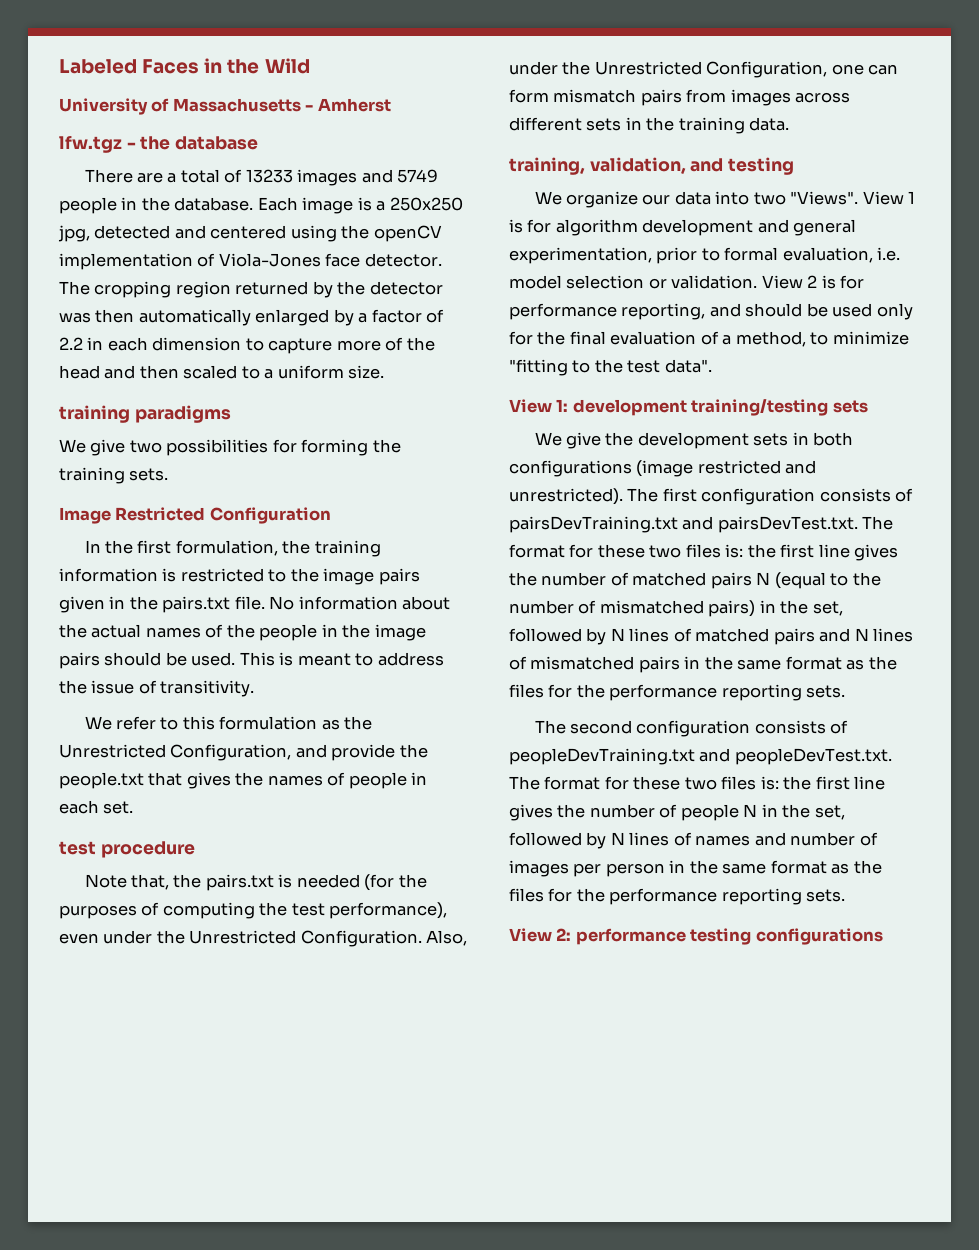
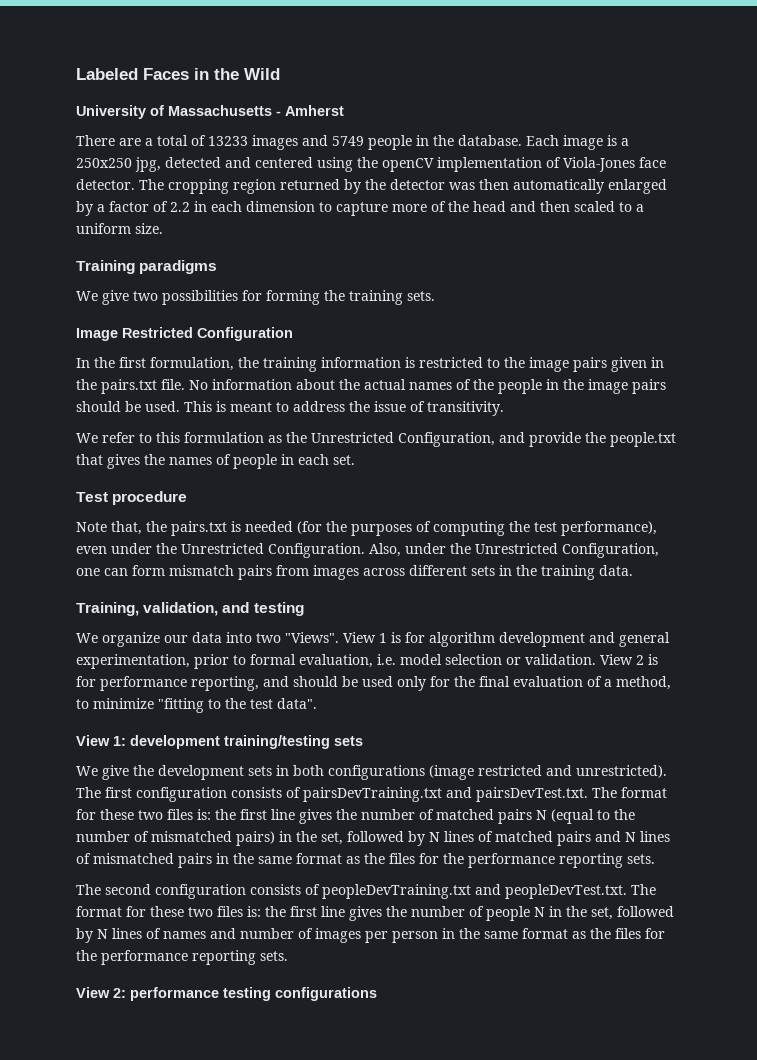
- lfw.tgz - the database
- training paradigms
+ Training paradigms
- test procedure
+ Test procedure
- training, validation, and testing
+ Training, validation, and testing

